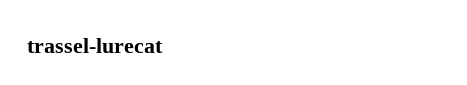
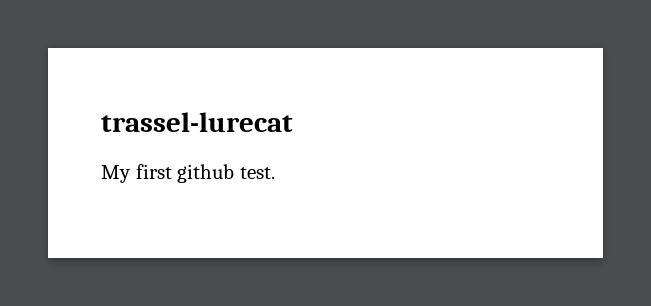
+ My first github test.

